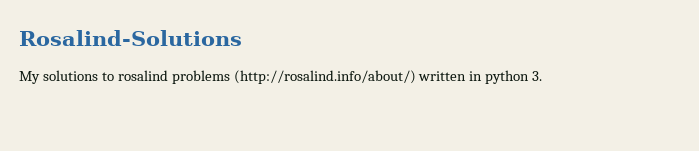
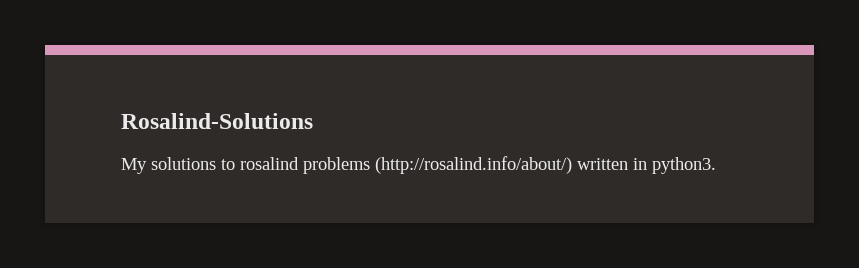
- My solutions to rosalind problems (http://rosalind.info/about/) written in python 3.
+ My solutions to rosalind problems (http://rosalind.info/about/) written in python3.

